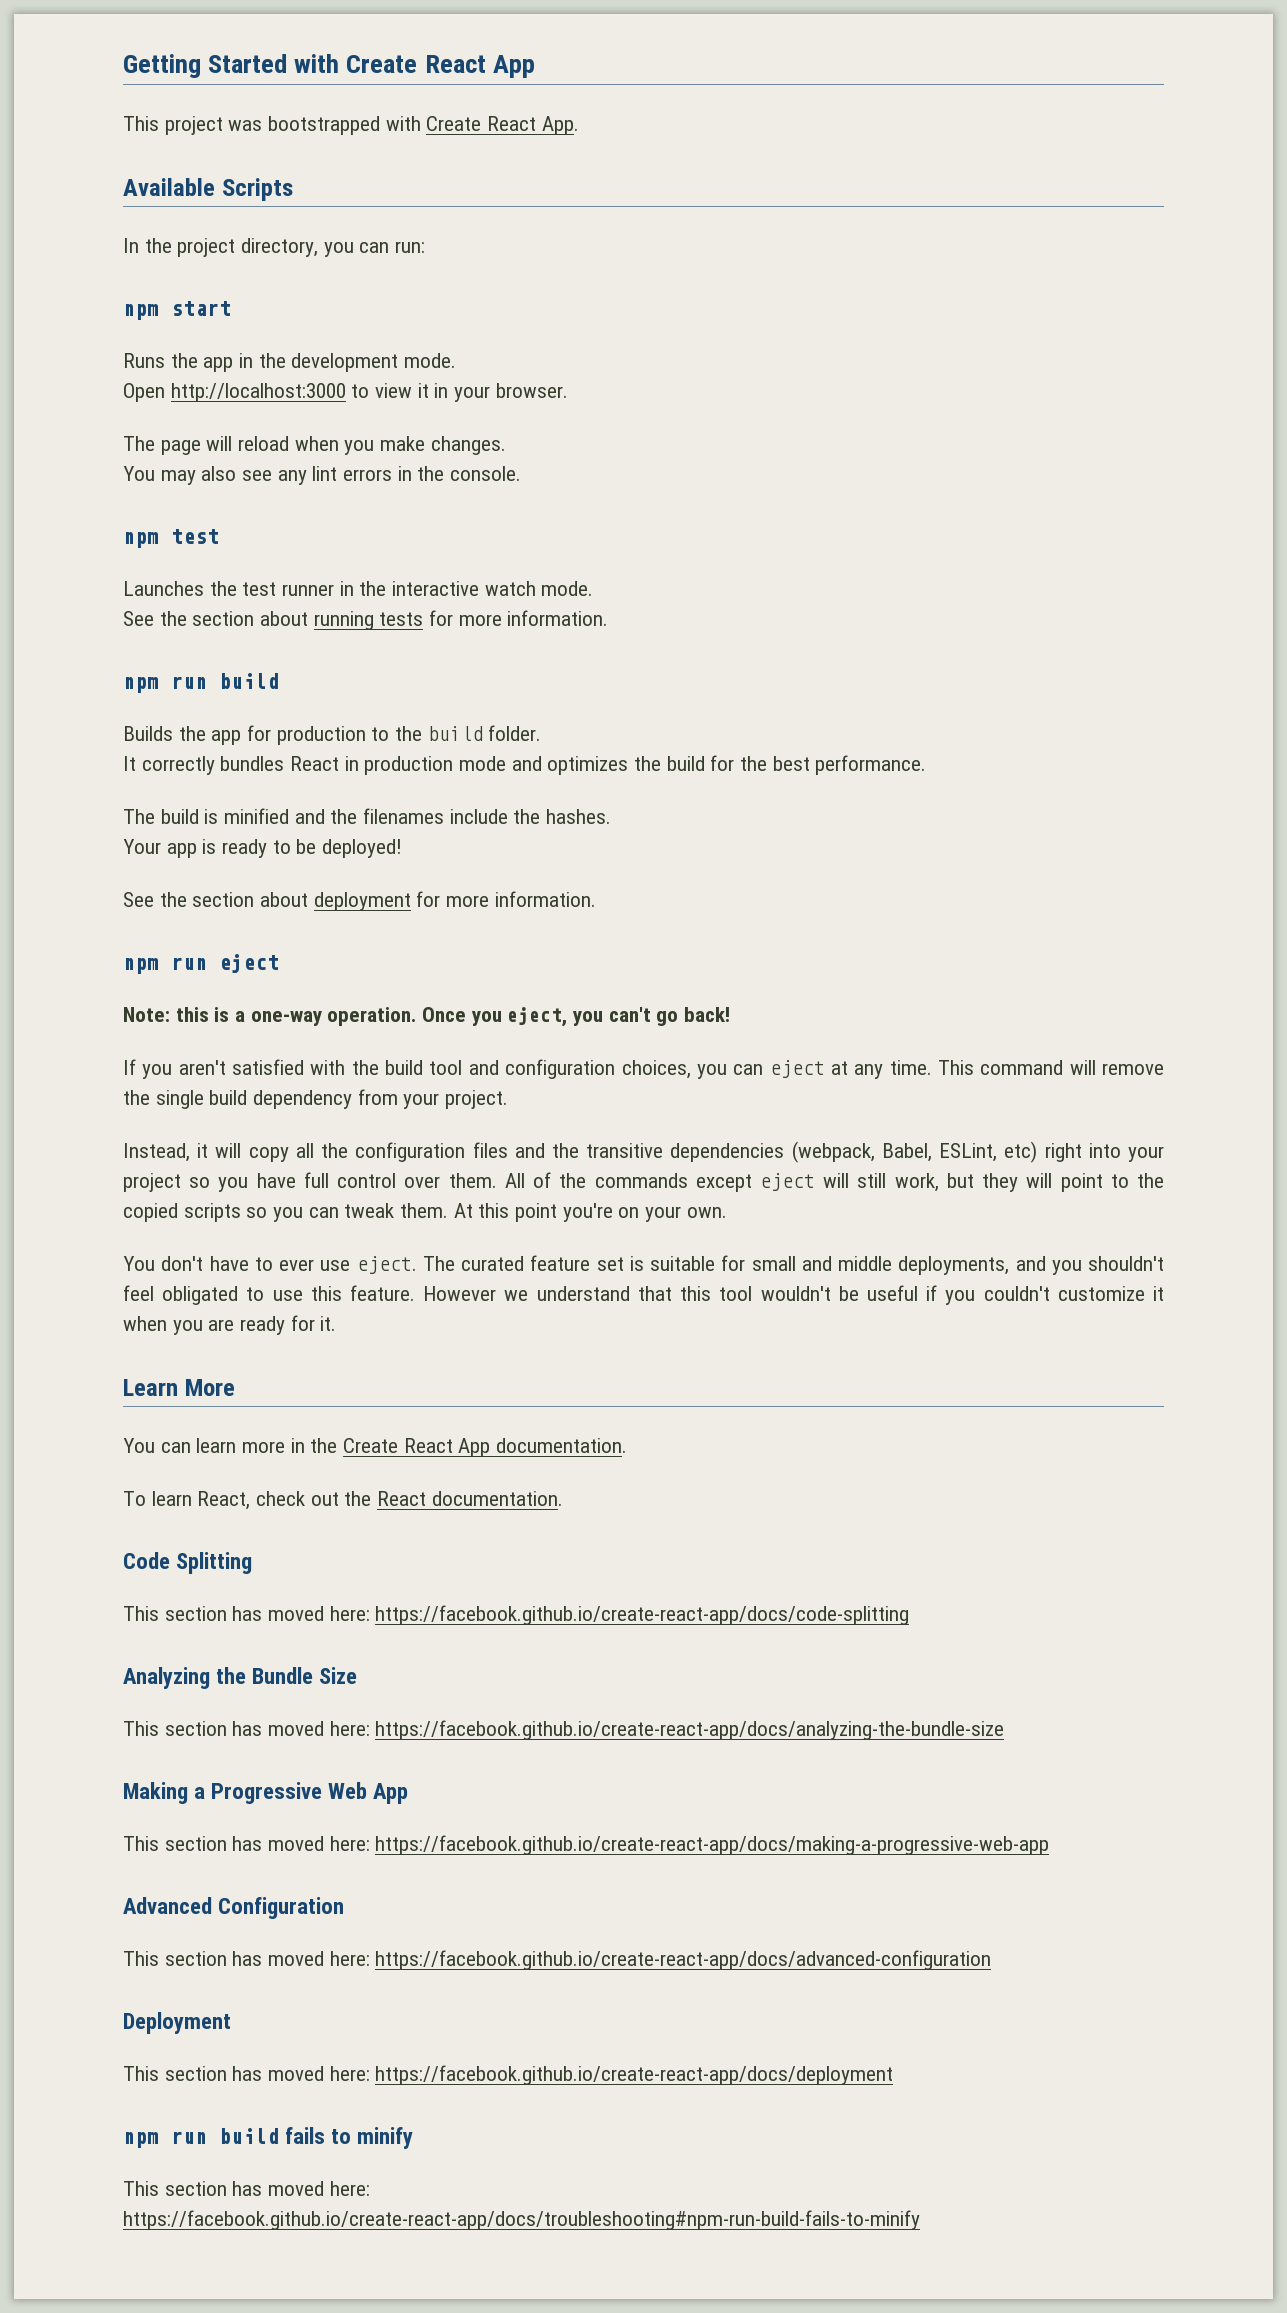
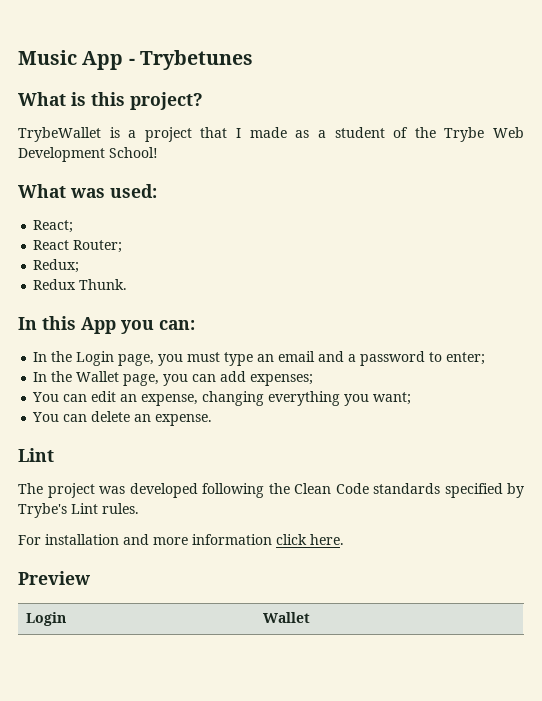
- Getting Started with Create React App
- This project was bootstrapped with Create React App.
- Available Scripts
- In the project directory, you can run:
- npm start
- Runs the app in the development mode.
- Open http://localhost:3000 to view it in your browser.
- The page will reload when you make changes.
- You may also see any lint errors in the console.
- npm test
- Launches the test runner in the interactive watch mode.
- See the section about running tests for more information.
- npm run build
- Builds the app for production to the build folder.
- It correctly bundles React in production mode and optimizes the build for the best performance.
- The build is minified and the filenames include the hashes.
- Your app is ready to be deployed!
- See the section about deployment for more information.
- npm run eject
- Note: this is a one-way operation. Once you eject, you can't go back!
- If you aren't satisfied with the build tool and configuration choices, you can eject at any time. This command will remove the single build dependency from your project.
- Instead, it will copy all the configuration files and the transitive dependencies (webpack, Babel, ESLint, etc) right into your project so you have full control over them. All of the commands except eject will still work, but they will point to the copied scripts so you can tweak them. At this point you're on your own.
- You don't have to ever use eject. The curated feature set is suitable for small and middle deployments, and you shouldn't feel obligated to use this feature. However we understand that this tool wouldn't be useful if you couldn't customize it when you are ready for it.
- Learn More
- You can learn more in the Create React App documentation.
- To learn React, check out the React documentation.
- Code Splitting
- This section has moved here: https://facebook.github.io/create-react-app/docs/code-splitting
- Analyzing the Bundle Size
- This section has moved here: https://facebook.github.io/create-react-app/docs/analyzing-the-bundle-size
- Making a Progressive Web App
- This section has moved here: https://facebook.github.io/create-react-app/docs/making-a-progressive-web-app
- Advanced Configuration
- This section has moved here: https://facebook.github.io/create-react-app/docs/advanced-configuration
- Deployment
- This section has moved here: https://facebook.github.io/create-react-app/docs/deployment
- npm run build fails to minify
- This section has moved here: https://facebook.github.io/create-react-app/docs/troubleshooting#npm-run-build-fails-to-minify
+ Music App - Trybetunes
+ What is this project?
+ TrybeWallet is a project that I made as a student of the Trybe Web Development School!
+ What was used:
+ React;
+ React Router;
+ Redux;
+ Redux Thunk.
+ In this App you can:
+ In the Login page, you must type an email and a password to enter;
+ In the Wallet page, you can add expenses;
+ You can edit an expense, changing everything you want;
+ You can delete an expense.
+ Lint
+ The project was developed following the Clean Code standards specified by Trybe's Lint rules.
+ For installation and more information click here.
+ Preview
+ Login | Wallet

